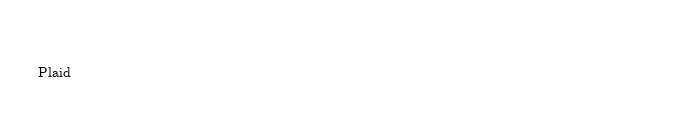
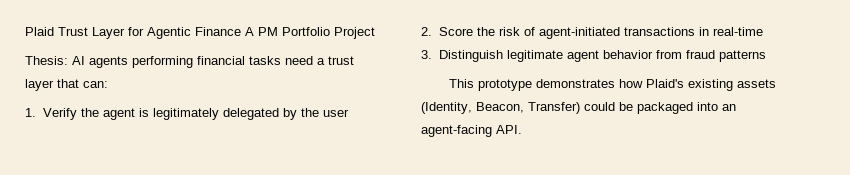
- Plaid
+ Plaid Trust Layer for Agentic Finance A PM Portfolio Project
+ Thesis: AI agents performing financial tasks need a trust layer that can:
+ 1. Verify the agent is legitimately delegated by the user
+ 2. Score the risk of agent-initiated transactions in real-time
+ 3. Distinguish legitimate agent behavior from fraud patterns
+ This prototype demonstrates how Plaid's existing assets (Identity, Beacon, Transfer) could be packaged into an agent-facing API.

